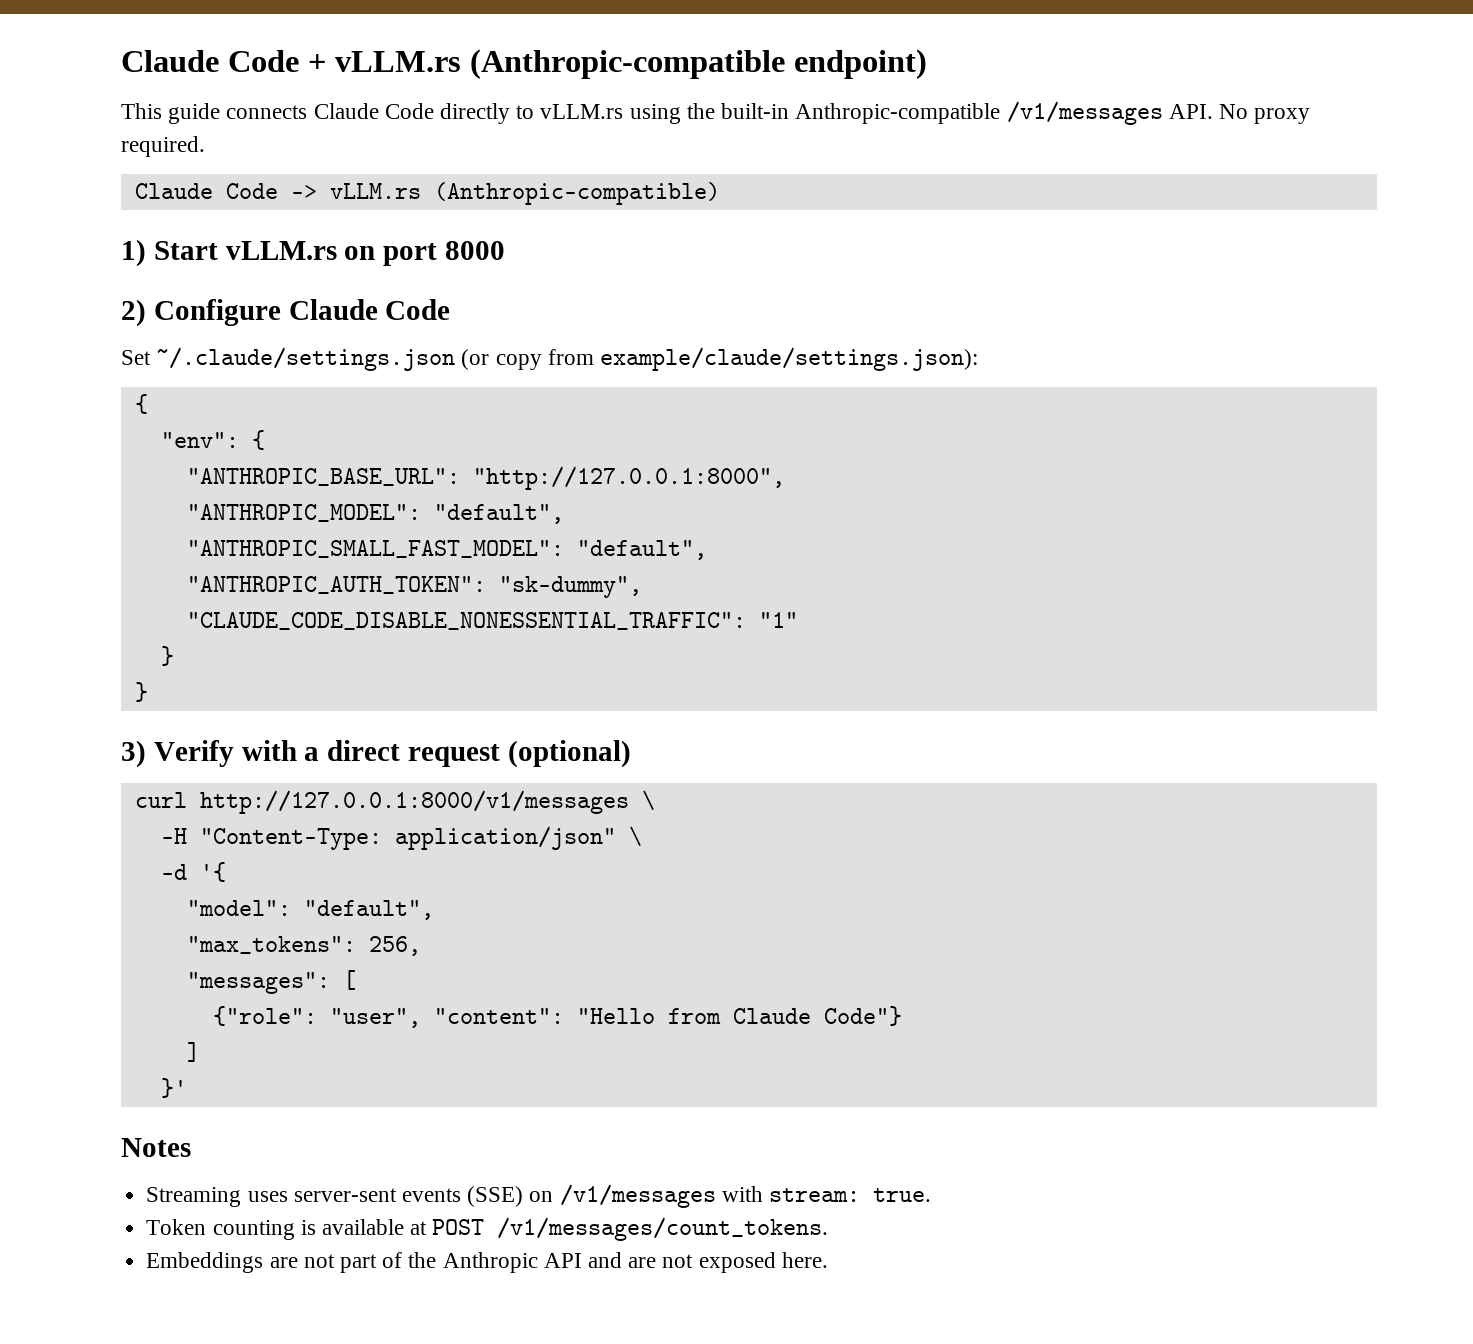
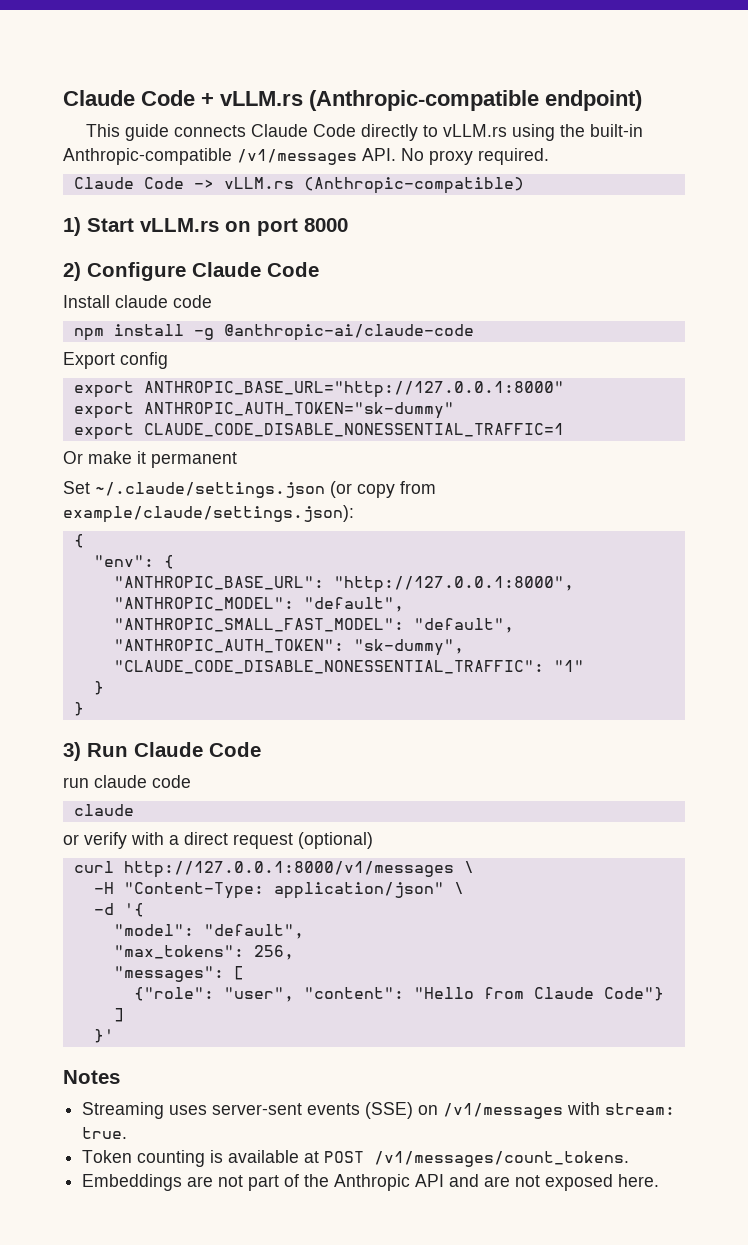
+ Install claude code
+ npm install -g @anthropic-ai/claude-code
+ Export config
+ export ANTHROPIC_BASE_URL="http://127.0.0.1:8000"
+ export ANTHROPIC_AUTH_TOKEN="sk-dummy"
+ export CLAUDE_CODE_DISABLE_NONESSENTIAL_TRAFFIC=1
+ Or make it permanent
- 3) Verify with a direct request (optional)
+ 3) Run Claude Code
+ run claude code
+ claude
+ or verify with a direct request (optional)

